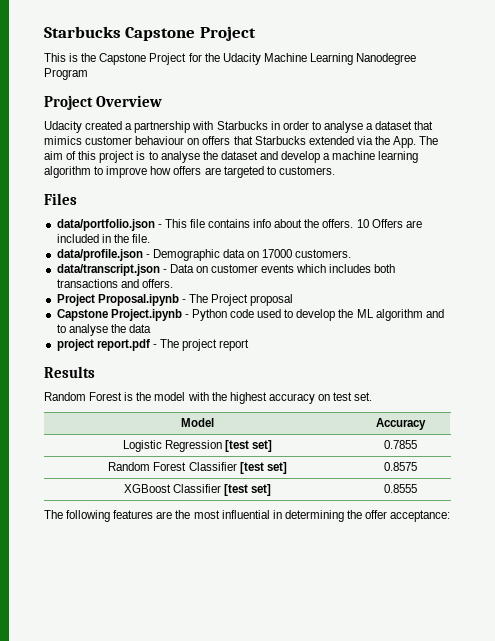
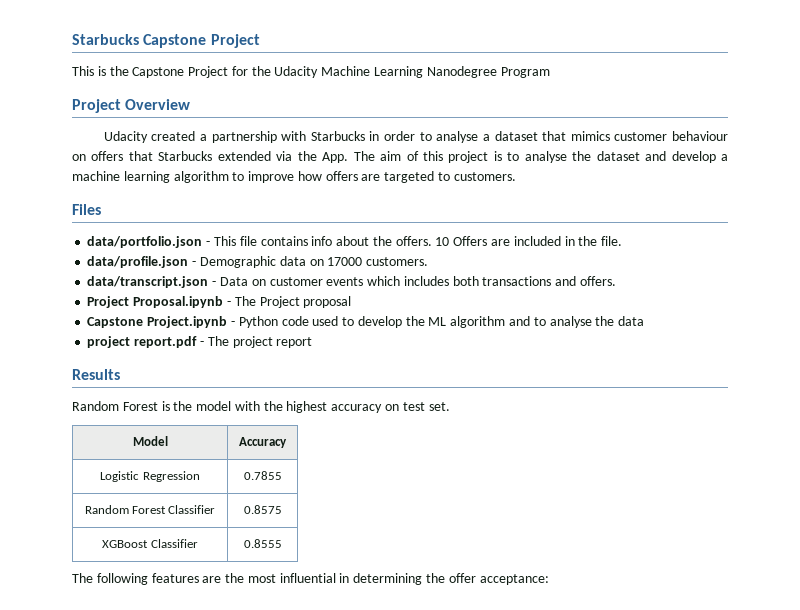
- Logistic Regression [test set] | 0.7855
+ Logistic Regression | 0.7855
- Random Forest Classifier [test set] | 0.8575
+ Random Forest Classifier | 0.8575
- XGBoost Classifier [test set] | 0.8555
+ XGBoost Classifier | 0.8555

